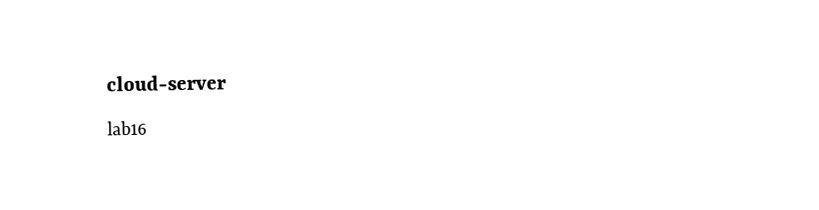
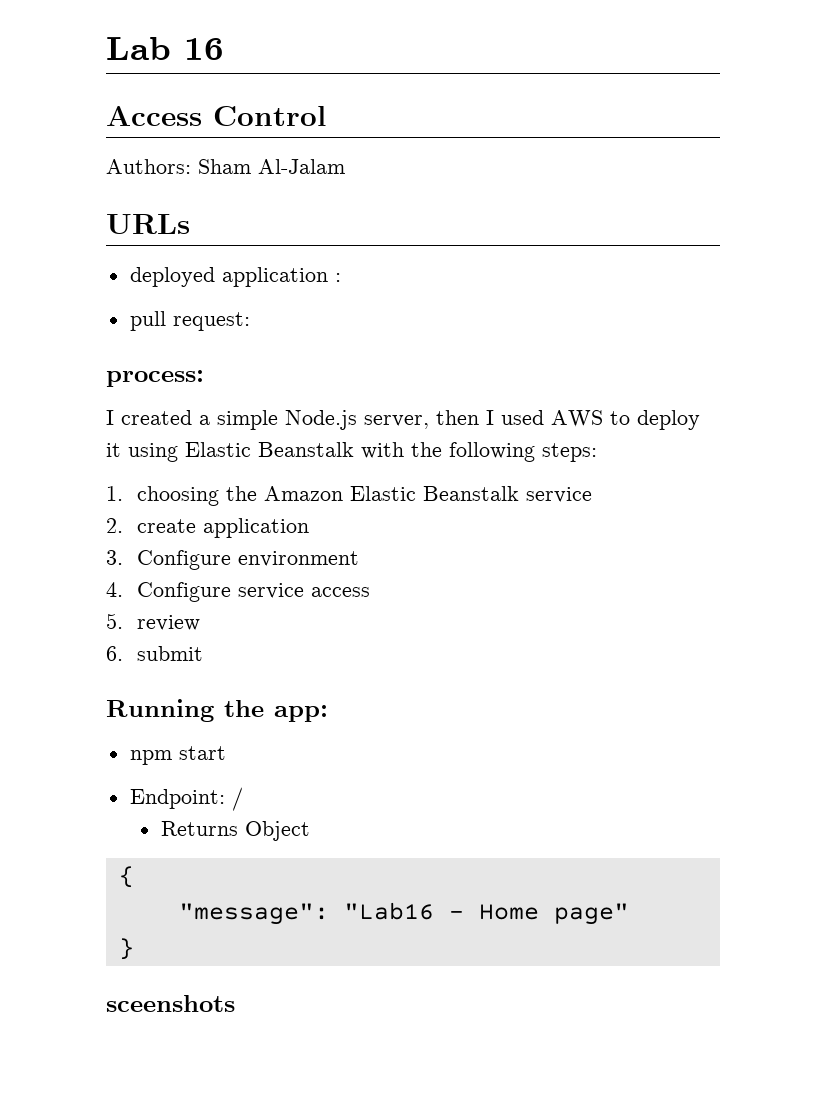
- cloud-server
- lab16
+ Lab 16
+ Access Control
+ Authors: Sham Al-Jalam
+ URLs
+ deployed application :
+ pull request:
+ process:
+ I created a simple Node.js server, then I used AWS to deploy it using Elastic Beanstalk with the following steps:
+ 1. choosing the Amazon Elastic Beanstalk service
+ 2. create application
+ 3. Configure environment
+ 4. Configure service access
+ 5. review
+ 6. submit
+ Running the app:
+ npm start
+ Endpoint: /
+ Returns Object
+ {
+ "message": "Lab16 - Home page"
+ }
+ sceenshots

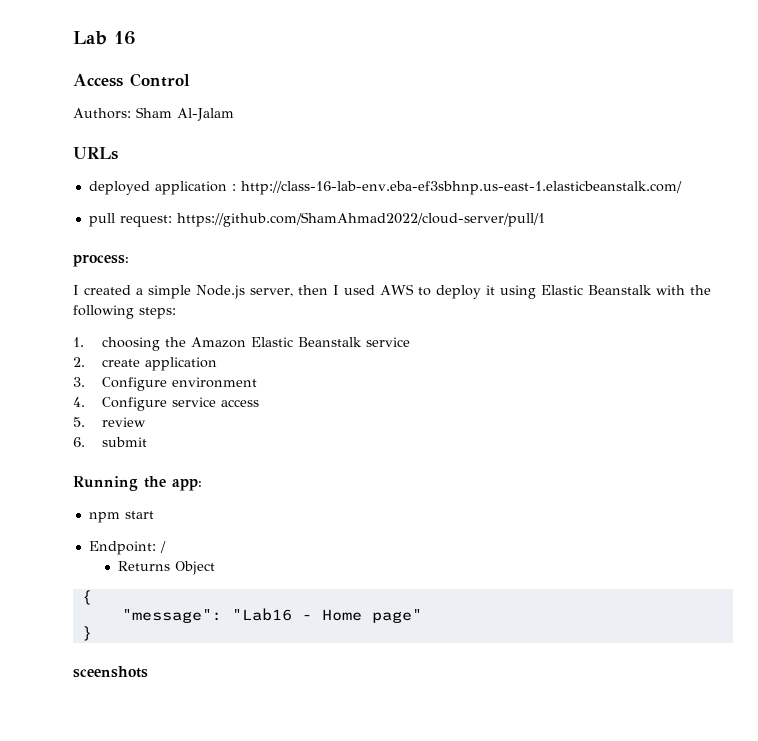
- deployed application :
+ deployed application : http://class-16-lab-env.eba-ef3sbhnp.us-east-1.elasticbeanstalk.com/
- pull request:
+ pull request: https://github.com/ShamAhmad2022/cloud-server/pull/1

